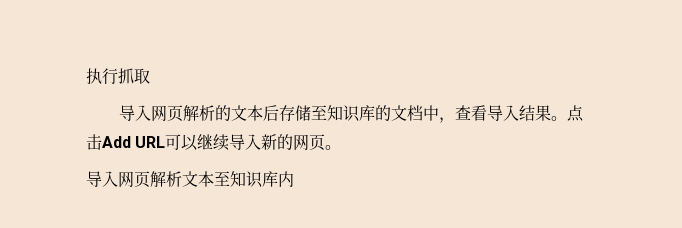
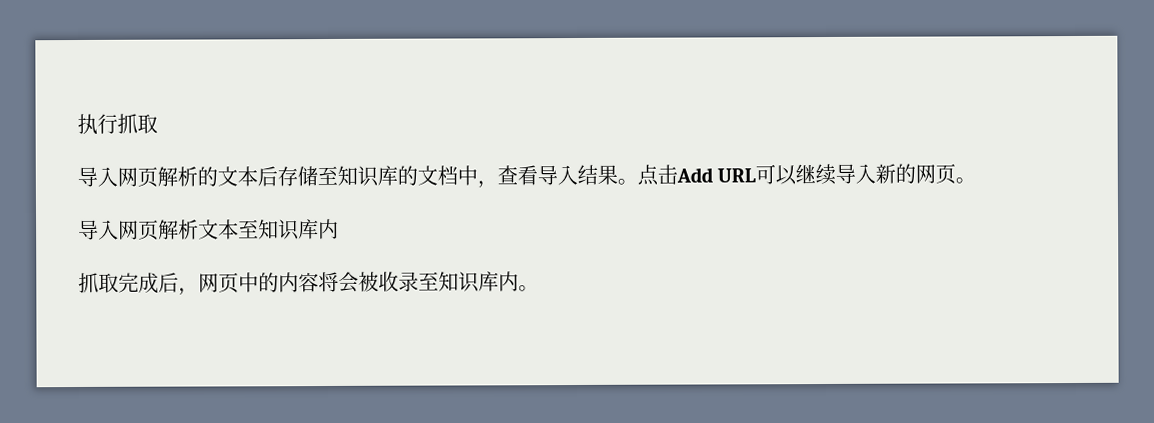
+ 抓取完成后，网页中的内容将会被收录至知识库内。

